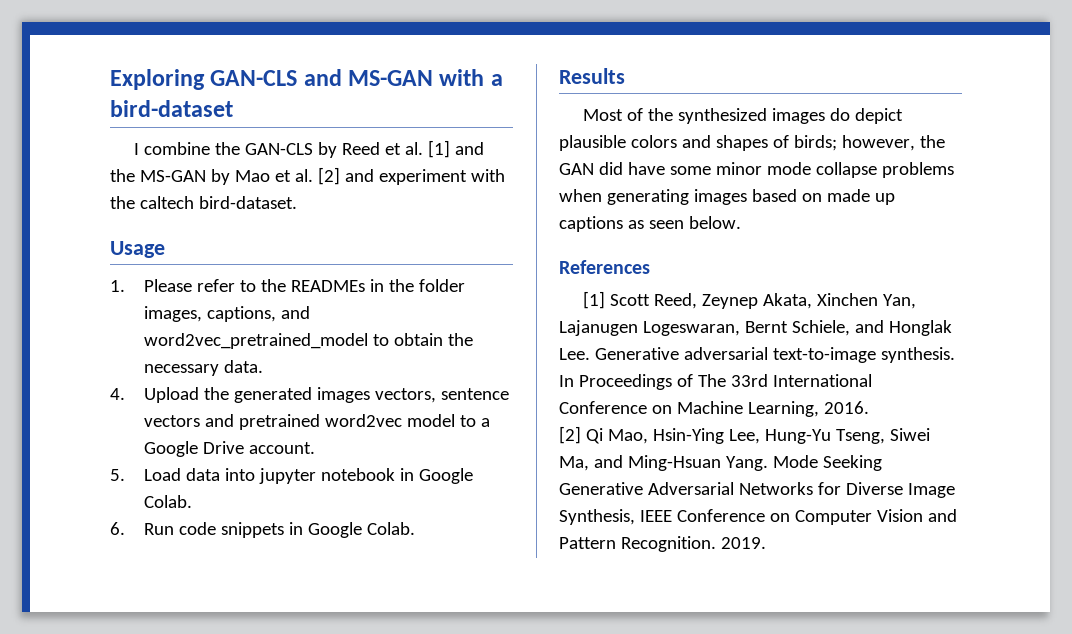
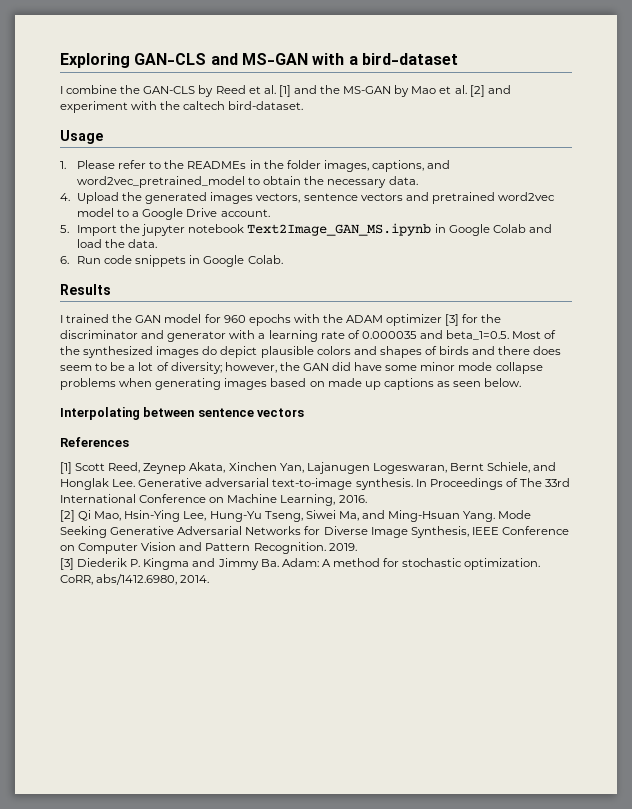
- 5. Load data into jupyter notebook in Google Colab.
+ 5. Import the jupyter notebook Text2Image_GAN_MS.ipynb in Google Colab and load the data.
- Most of the synthesized images do depict plausible colors and shapes of birds; however, the GAN did have some minor mode collapse problems when generating images based on made up captions as seen below.
+ I trained the GAN model for 960 epochs with the ADAM optimizer [3] for the discriminator and generator with a learning rate of 0.000035 and beta_1=0.5. Most of the synthesized images do depict plausible colors and shapes of birds and there does seem to be a lot of diversity; however, the GAN did have some minor mode collapse problems when generating images based on made up captions as seen below.
+ Interpolating between sentence vectors
+ [3] Diederik P. Kingma and Jimmy Ba. Adam: A method for stochastic optimization. CoRR, abs/1412.6980, 2014.

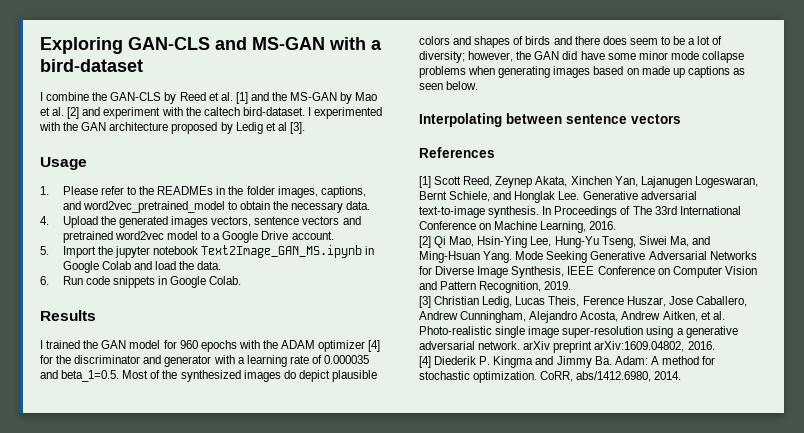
+ I experimented with the GAN architecture proposed by Ledig et al [3].
- I trained the GAN model for 960 epochs with the ADAM optimizer [3] for the discriminator and generator with a learning rate of 0.000035 and beta_1=0.5. Most of the synthesized images do depict plausible colors and shapes of birds and there does seem to be a lot of diversity;
+ I trained the GAN model for 960 epochs with the ADAM optimizer [4] for the discriminator and generator with a learning rate of 0.000035 and beta_1=0.5. Most of the synthesized images do depict plausible colors and shapes of birds and there does seem to be a lot of diversity;
- Mode Seeking Generative Adversarial Networks for Diverse Image Synthesis, IEEE Conference on Computer Vision and Pattern Recognition. 2019.
+ Mode Seeking Generative Adversarial Networks for Diverse Image Synthesis, IEEE Conference on Computer Vision and Pattern Recognition, 2019.
- [3] Diederik P. Kingma and Jimmy Ba. Adam: A method for stochastic optimization.
+ [3] Christian Ledig, Lucas Theis, Ference Huszar, Jose Caballero, Andrew Cunningham, Alejandro Acosta, Andrew Aitken, et al. Photo-realistic single image super-resolution using a generative adversarial network. arXiv preprint arXiv:1609.04802, 2016.
+ [4] Diederik P. Kingma and Jimmy Ba. Adam: A method for stochastic optimization.

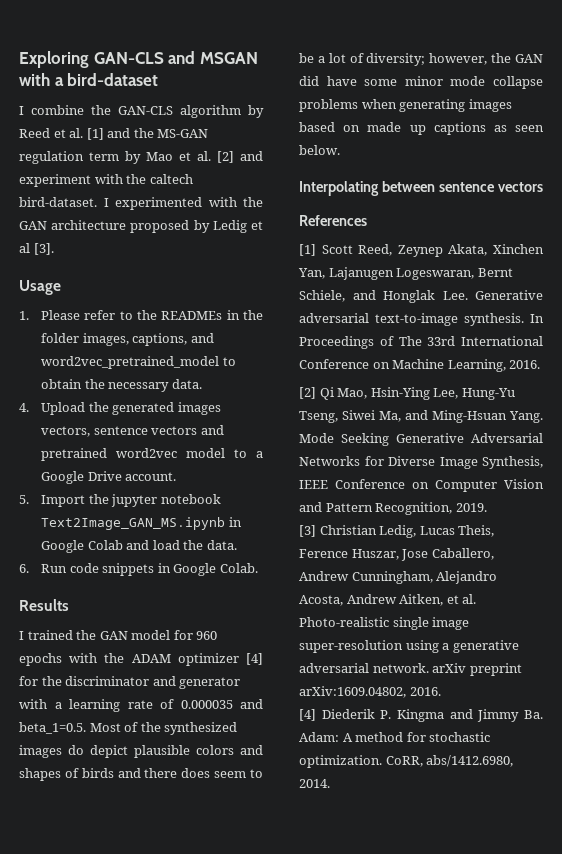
- Exploring GAN-CLS and MS-GAN with a bird-dataset
+ Exploring GAN-CLS and MSGAN with a bird-dataset
- I combine the GAN-CLS by Reed et al. [1] and the MS-GAN by Mao et al. [2] and experiment with the caltech bird-dataset.
+ I combine the GAN-CLS algorithm by Reed et al. [1] and the MS-GAN regulation term by Mao et al. [2] and experiment with the caltech bird-dataset.

